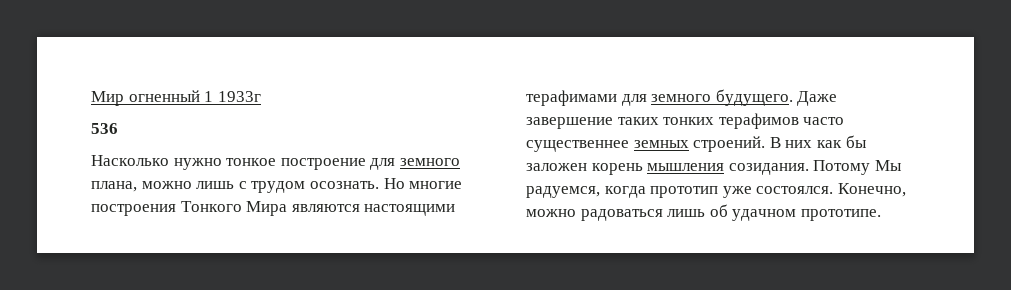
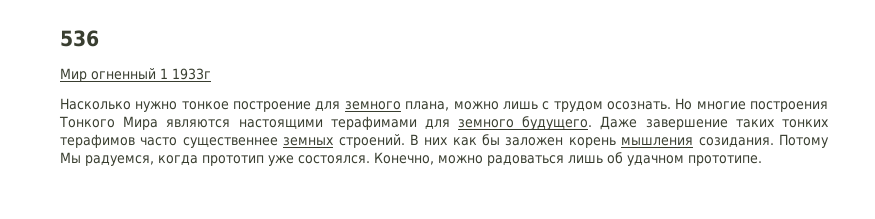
+ 536
- 536

